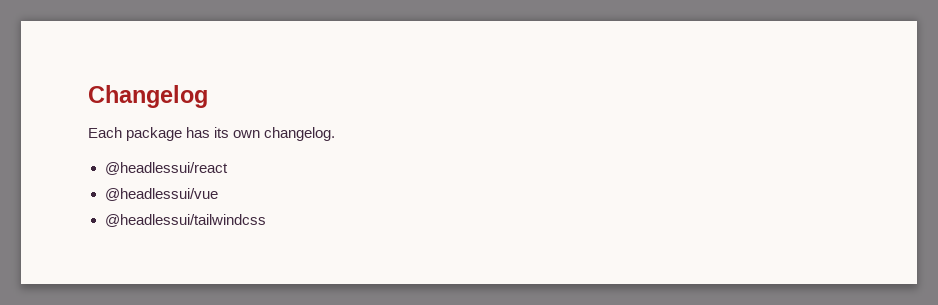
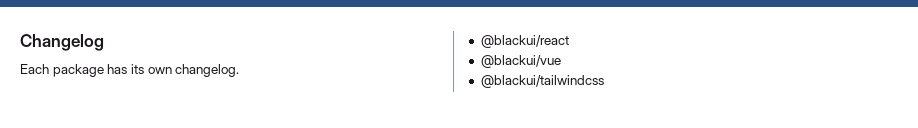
- @headlessui/react
- @headlessui/vue
- @headlessui/tailwindcss
+ @blackui/react
+ @blackui/vue
+ @blackui/tailwindcss

